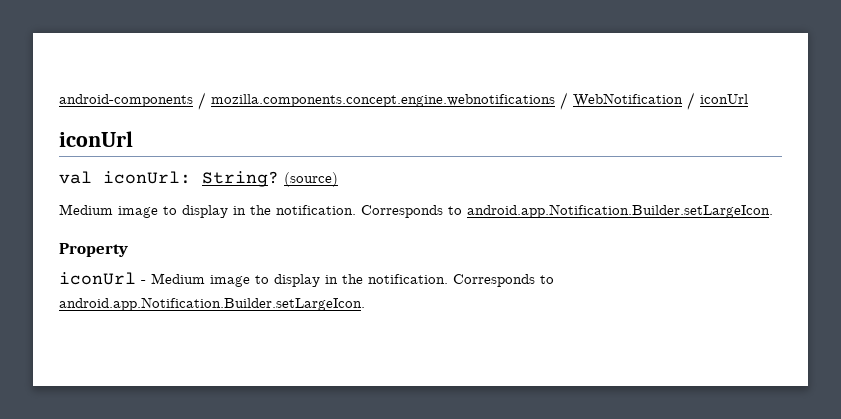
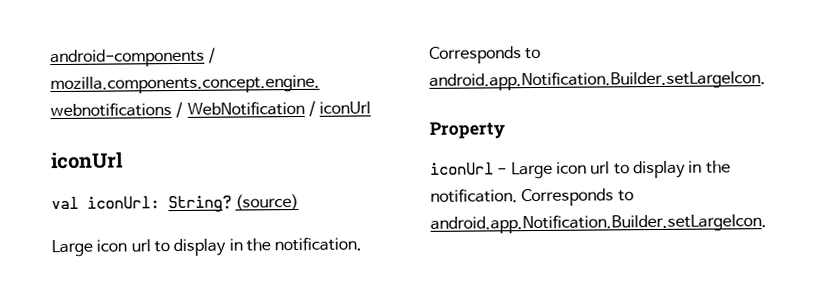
  (source)
- Medium image to display in the notification.
+ Large icon url to display in the notification.
- iconUrl - Medium image to display in the notification.
+ iconUrl - Large icon url to display in the notification.

